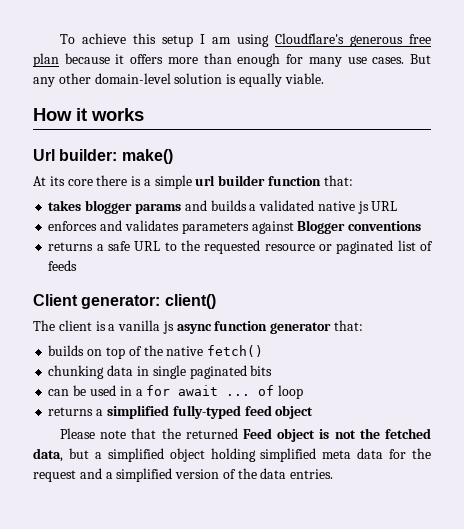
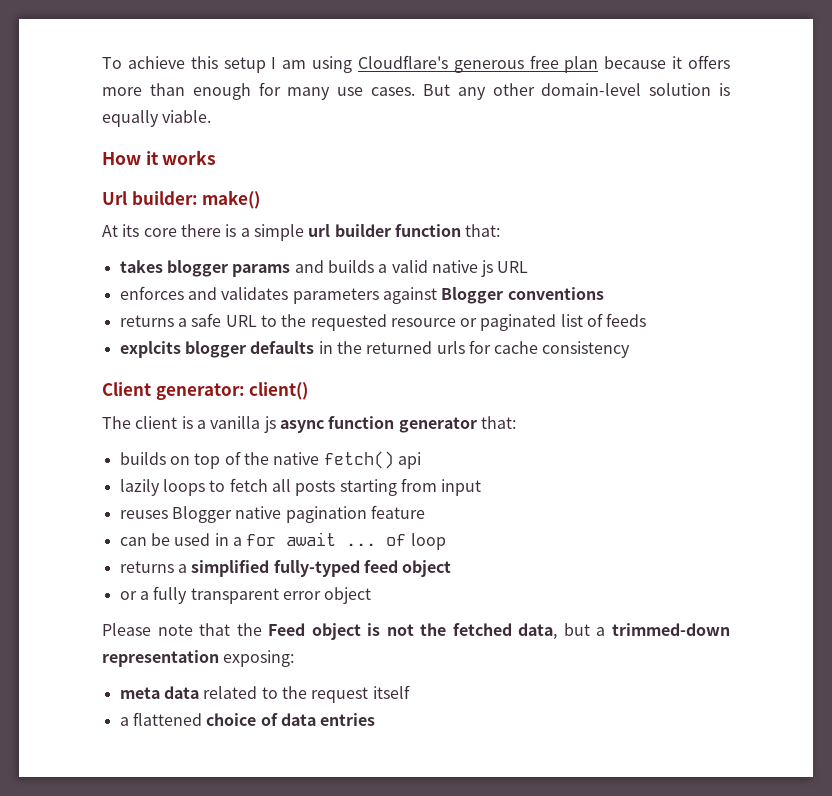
- takes blogger params and builds a validated native js URL
+ takes blogger params and builds a valid native js URL
+ explcits blogger defaults in the returned urls for cache consistency
- builds on top of the native fetch()
- chunking data in single paginated bits
+ builds on top of the native fetch() api
+ lazily loops to fetch all posts starting from input
+ reuses Blogger native pagination feature
+ or a fully transparent error object
- Please note that the returned Feed object is not the fetched data, but a simplified object holding simplified meta data for the request and a simplified version of the data entries.
+ Please note that the Feed object is not the fetched data, but a trimmed-down representation exposing:
+ meta data related to the request itself
+ a flattened choice of data entries

